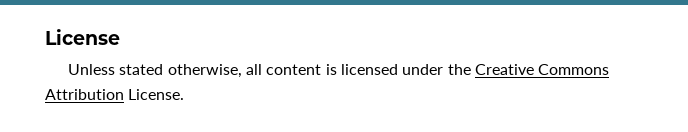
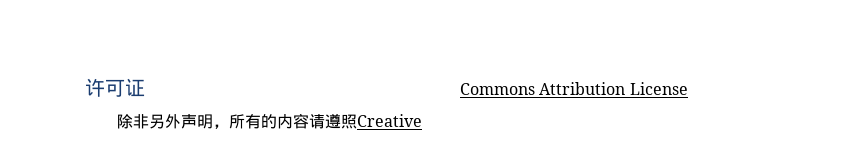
- License
- Unless stated otherwise, all content is licensed under the Creative Commons Attribution License.
+ 许可证
+ 除非另外声明，所有的内容请遵照Creative Commons Attribution License

